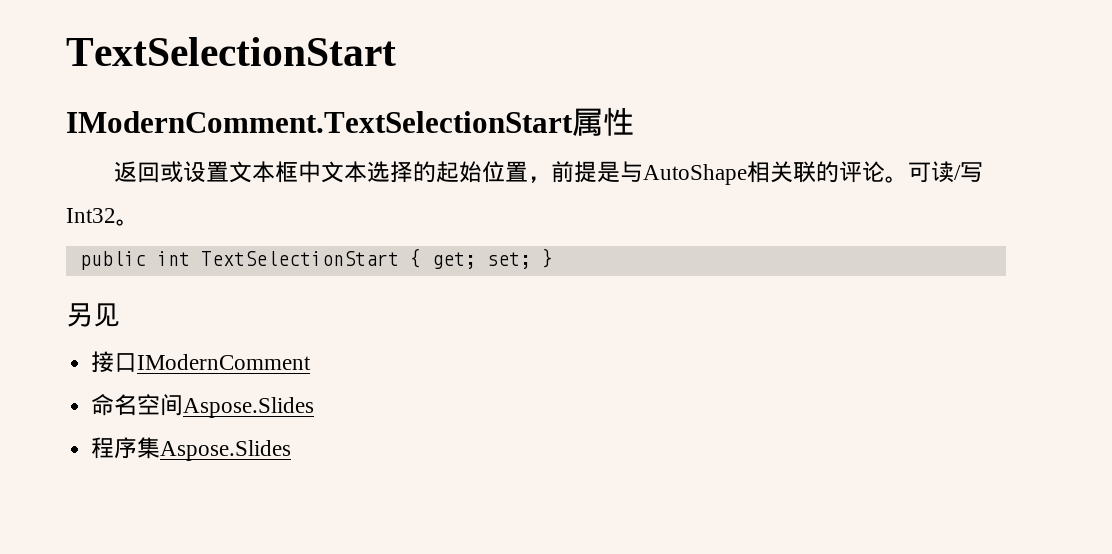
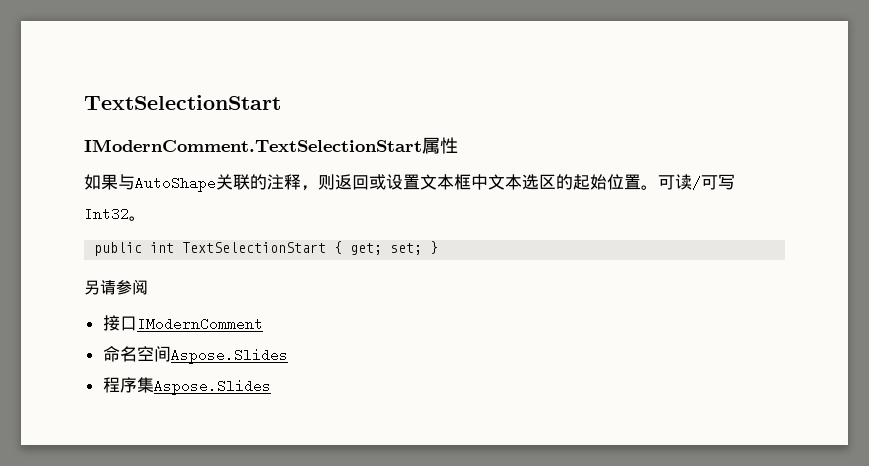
- 返回或设置文本框中文本选择的起始位置，前提是与AutoShape相关联的评论。
+ 如果与AutoShape关联的注释，则返回或设置文本框中文本选区的起始位置。
- 可读/写Int32。
+ 可读/可写Int32。
- 另见
+ 另请参阅

